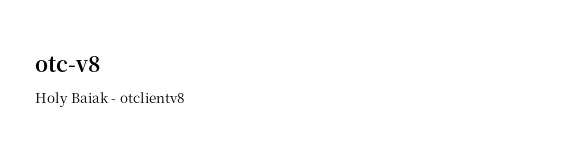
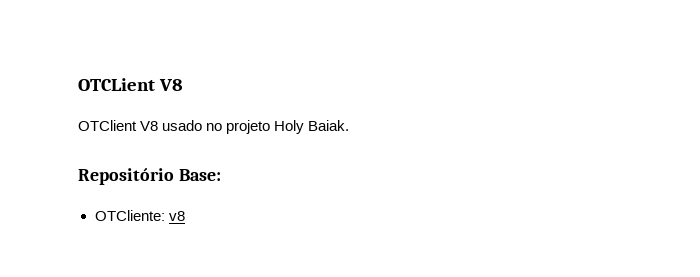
- otc-v8
- Holy Baiak - otclientv8
+ OTCLient V8
+ OTClient V8 usado no projeto Holy Baiak.
+ Repositório Base:
+ OTCliente: v8

